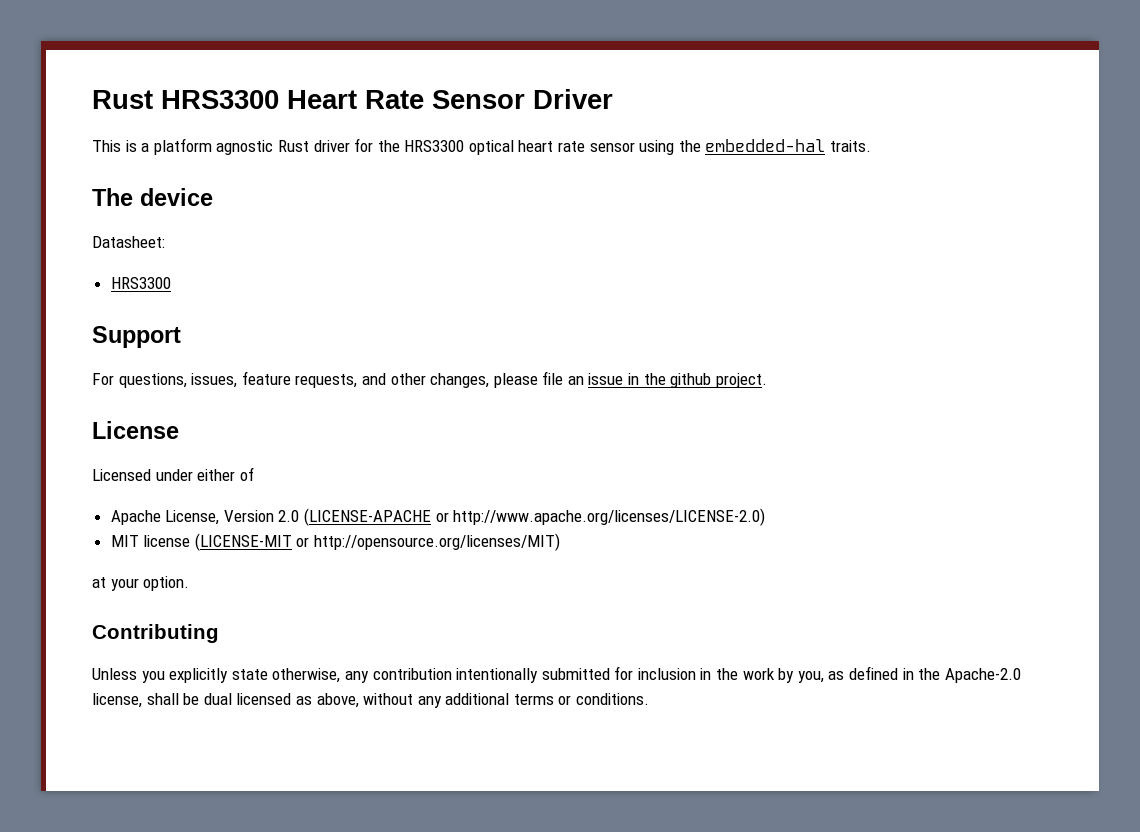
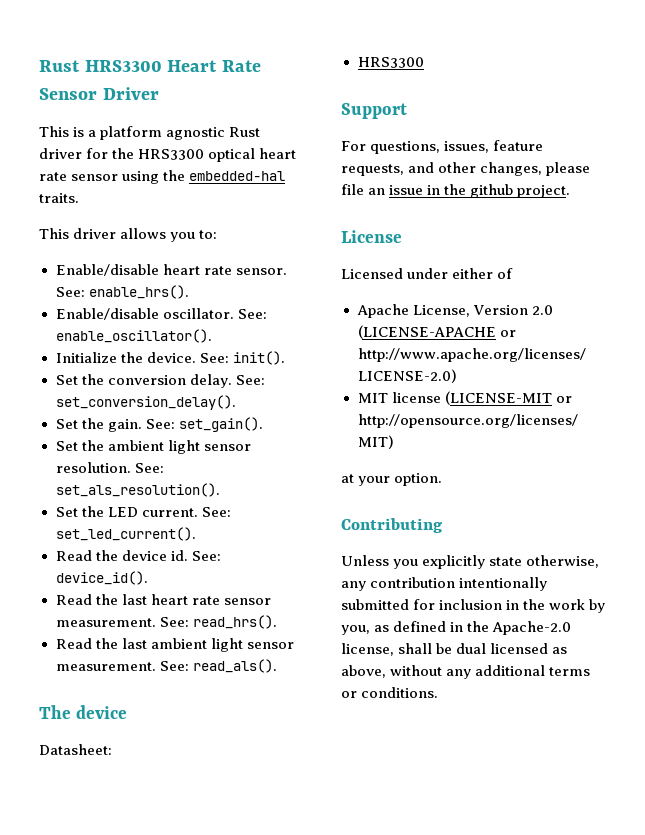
+ This driver allows you to:
+ Enable/disable heart rate sensor. See: enable_hrs().
+ Enable/disable oscillator. See: enable_oscillator().
+ Initialize the device. See: init().
+ Set the conversion delay. See: set_conversion_delay().
+ Set the gain. See: set_gain().
+ Set the ambient light sensor resolution. See: set_als_resolution().
+ Set the LED current. See: set_led_current().
+ Read the device id. See: device_id().
+ Read the last heart rate sensor measurement. See: read_hrs().
+ Read the last ambient light sensor measurement. See: read_als().

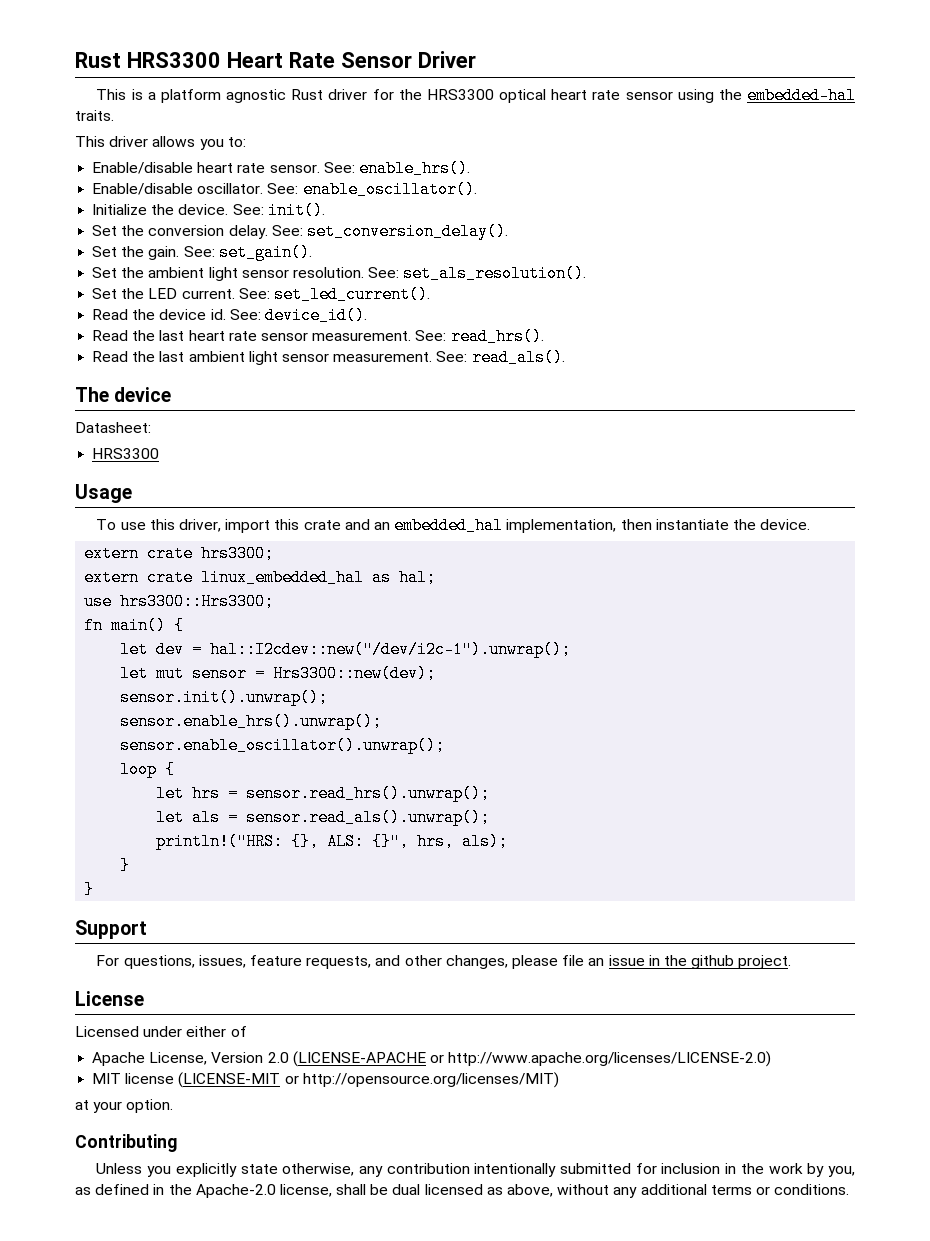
+ Usage
+ To use this driver, import this crate and an embedded_hal implementation, then instantiate the device.
+ extern crate hrs3300;
+ extern crate linux_embedded_hal as hal;
+ use hrs3300::Hrs3300;
+ fn main() {
+ let dev = hal::I2cdev::new("/dev/i2c-1").unwrap();
+ let mut sensor = Hrs3300::new(dev);
+ sensor.init().unwrap();
+ sensor.enable_hrs().unwrap();
+ sensor.enable_oscillator().unwrap();
+ loop {
+ let hrs = sensor.read_hrs().unwrap();
+ let als = sensor.read_als().unwrap();
+ println!("HRS: {}, ALS: {}", hrs, als);
+ }
+ }

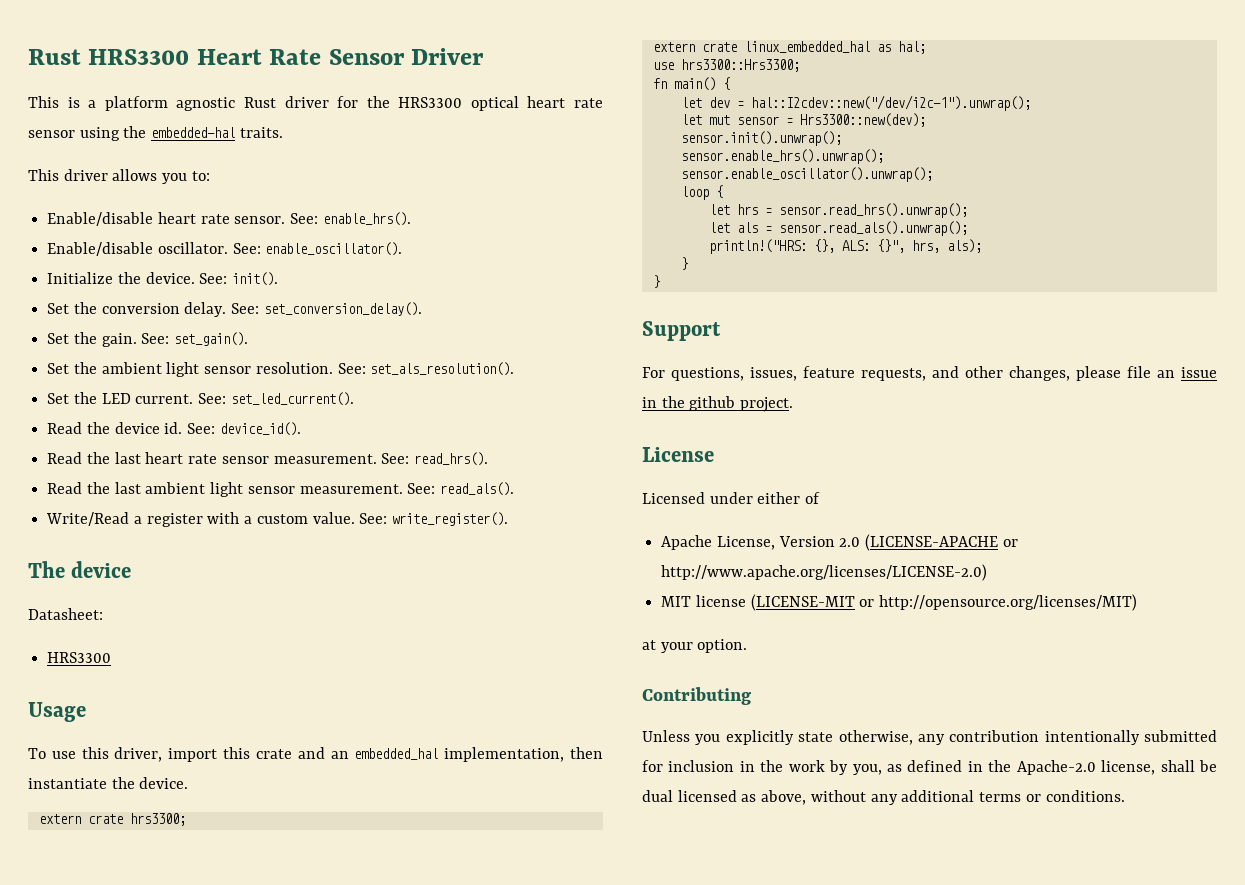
+ Write/Read a register with a custom value. See: write_register().

